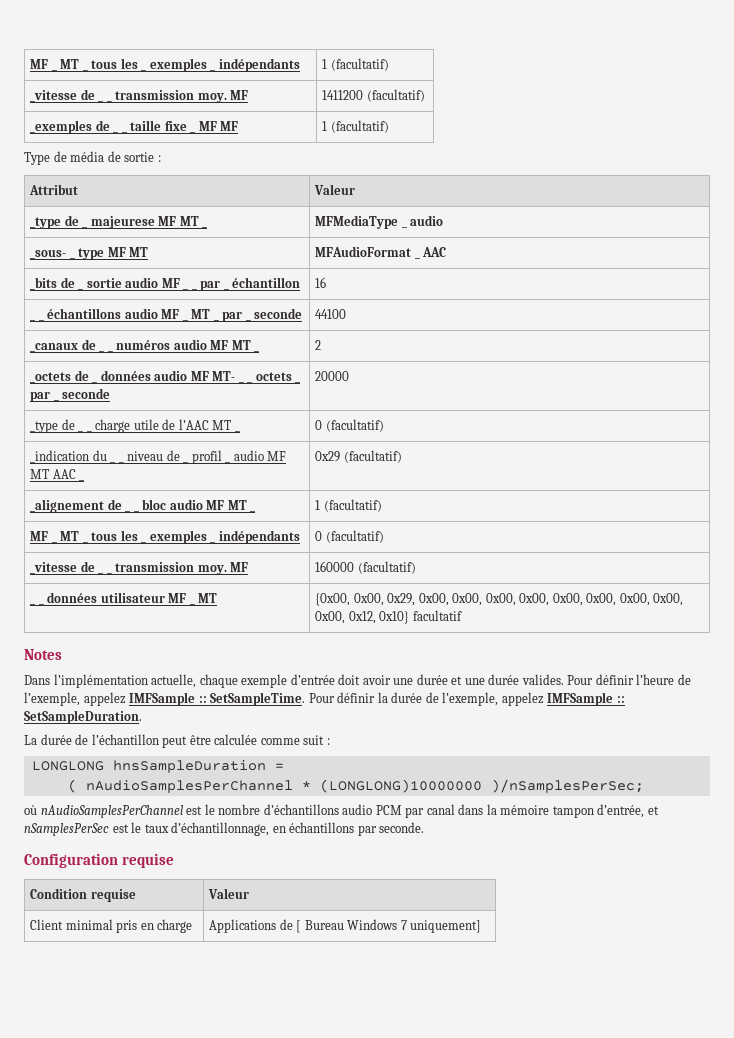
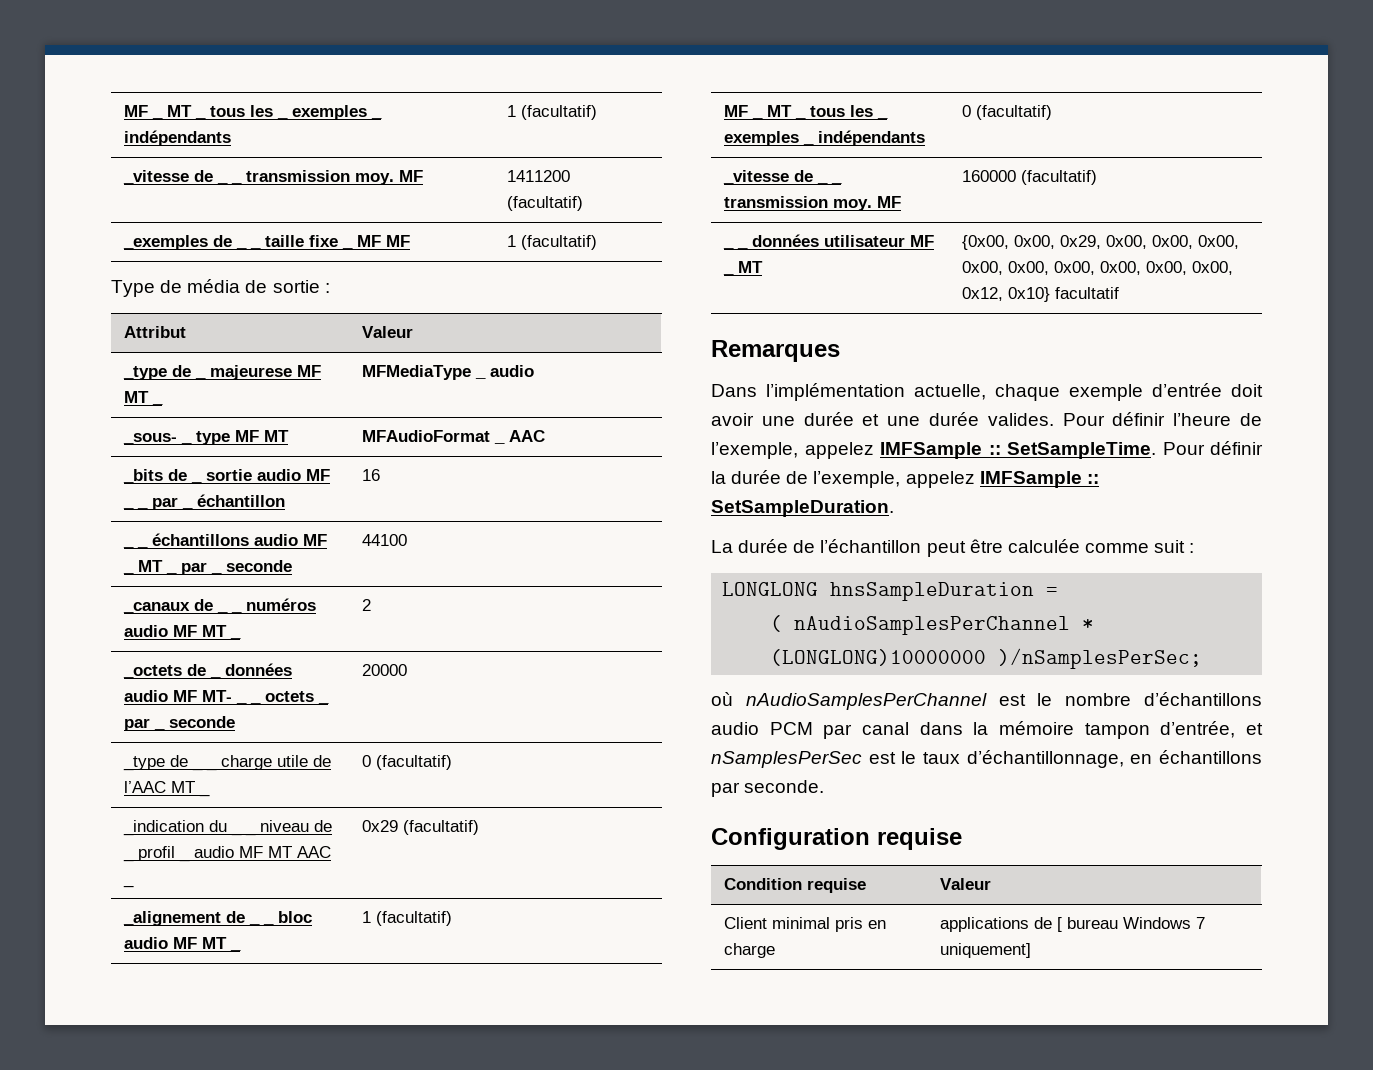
- Notes
+ Remarques
- Client minimal pris en charge | Applications de [ Bureau Windows 7 uniquement]
+ Client minimal pris en charge | applications de [ bureau Windows 7 uniquement]

